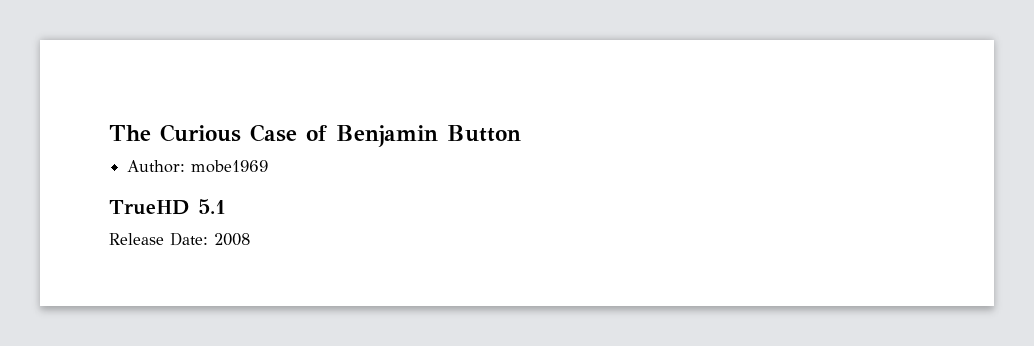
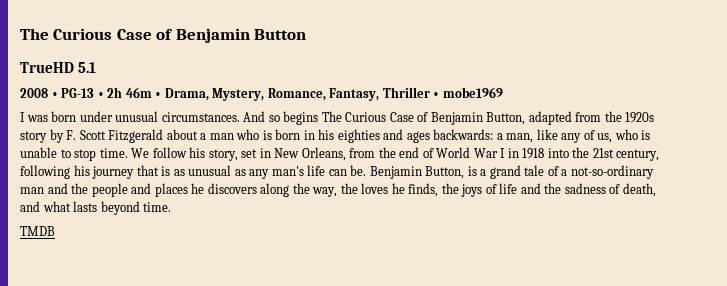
- Author: mobe1969
- Release Date: 2008
+ 2008 • PG-13 • 2h 46m • Drama, Mystery, Romance, Fantasy, Thriller • mobe1969
+ I was born under unusual circumstances. And so begins The Curious Case of Benjamin Button, adapted from the 1920s story by F. Scott Fitzgerald about a man who is born in his eighties and ages backwards: a man, like any of us, who is unable to stop time. We follow his story, set in New Orleans, from the end of World War I in 1918 into the 21st century, following his journey that is as unusual as any man's life can be. Benjamin Button, is a grand tale of a not-so-ordinary man and the people and places he discovers along the way, the loves he finds, the joys of life and the sadness of death, and what lasts beyond time.
+ TMDB

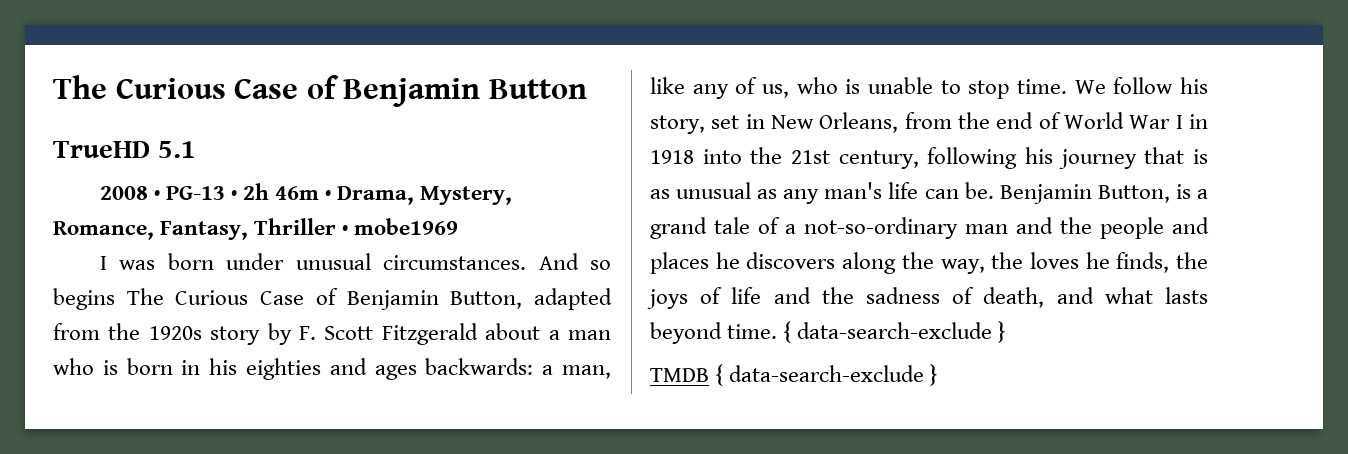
- Benjamin Button, is a grand tale of a not-so-ordinary man and the people and places he discovers along the way, the loves he finds, the joys of life and the sadness of death, and what lasts beyond time.
- TMDB
+ Benjamin Button, is a grand tale of a not-so-ordinary man and the people and places he discovers along the way, the loves he finds, the joys of life and the sadness of death, and what lasts beyond time. { data-search-exclude }
+ TMDB { data-search-exclude }

